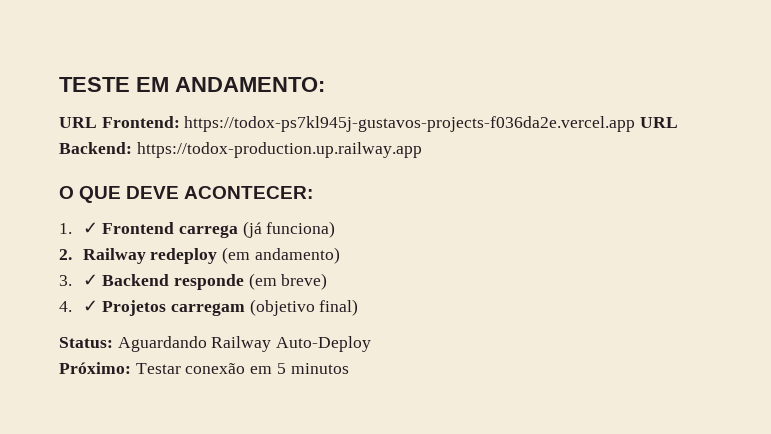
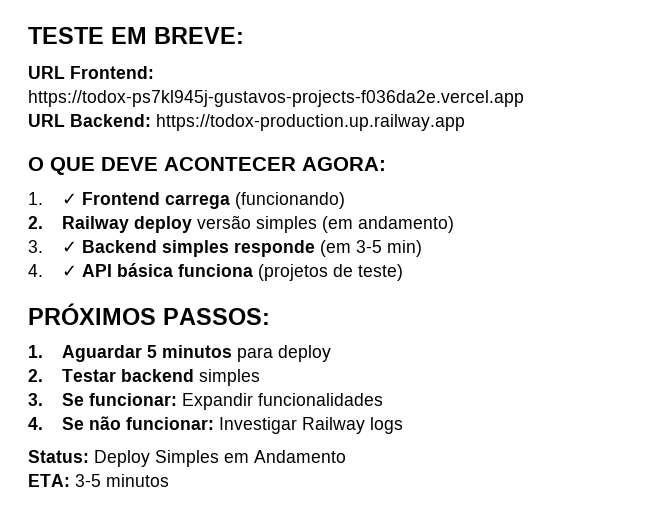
- TESTE EM ANDAMENTO:
+ TESTE EM BREVE:
- URL Frontend: https://todox-ps7kl945j-gustavos-projects-f036da2e.vercel.app URL Backend: https://todox-production.up.railway.app
+ URL Frontend: https://todox-ps7kl945j-gustavos-projects-f036da2e.vercel.app
+ URL Backend: https://todox-production.up.railway.app
- O QUE DEVE ACONTECER:
+ O QUE DEVE ACONTECER AGORA:
- 1. ✓ Frontend carrega (já funciona)
+ 1. ✓ Frontend carrega (funcionando)
- 2. Railway redeploy (em andamento)
+ 2. Railway deploy versão simples (em andamento)
- 3. ✓ Backend responde (em breve)
+ 3. ✓ Backend simples responde (em 3-5 min)
- 4. ✓ Projetos carregam (objetivo final)
- Status: Aguardando Railway Auto-Deploy
- Próximo: Testar conexão em 5 minutos
+ 4. ✓ API básica funciona (projetos de teste)
+ PRÓXIMOS PASSOS:
+ 1. Aguardar 5 minutos para deploy
+ 2. Testar backend simples
+ 3. Se funcionar: Expandir funcionalidades
+ 4. Se não funcionar: Investigar Railway logs
+ Status: Deploy Simples em Andamento
+ ETA: 3-5 minutos

